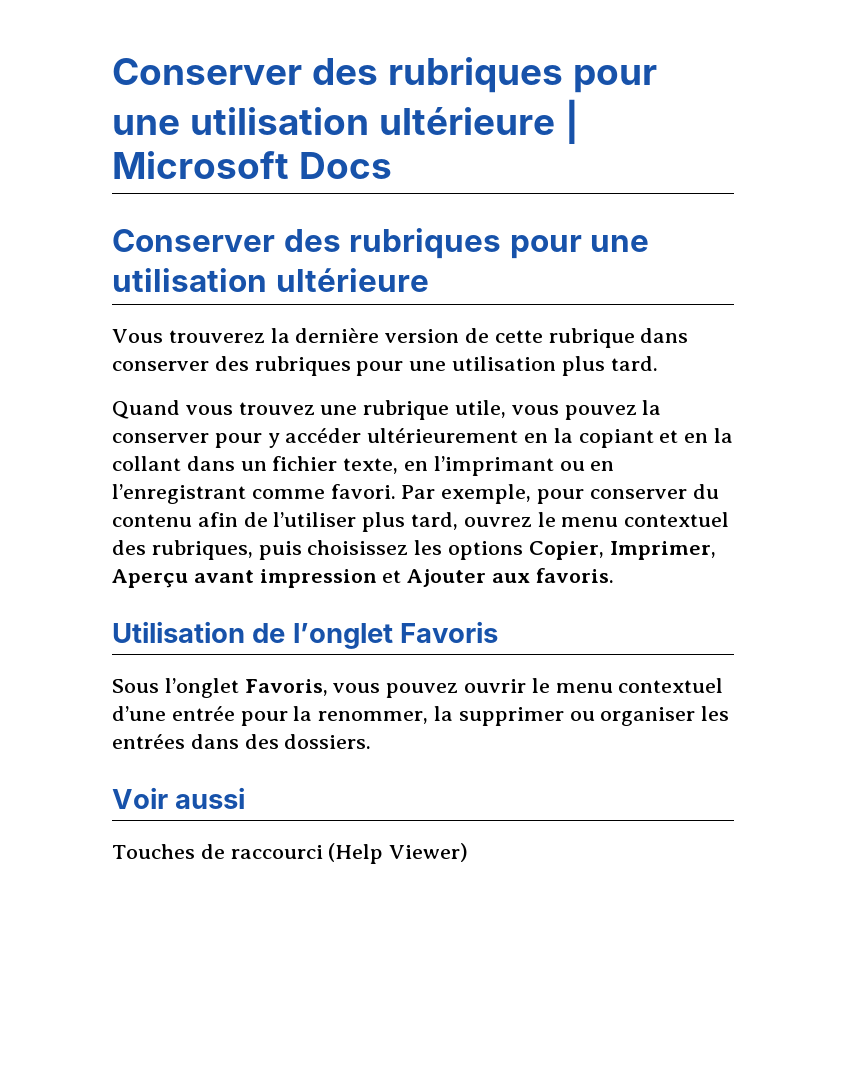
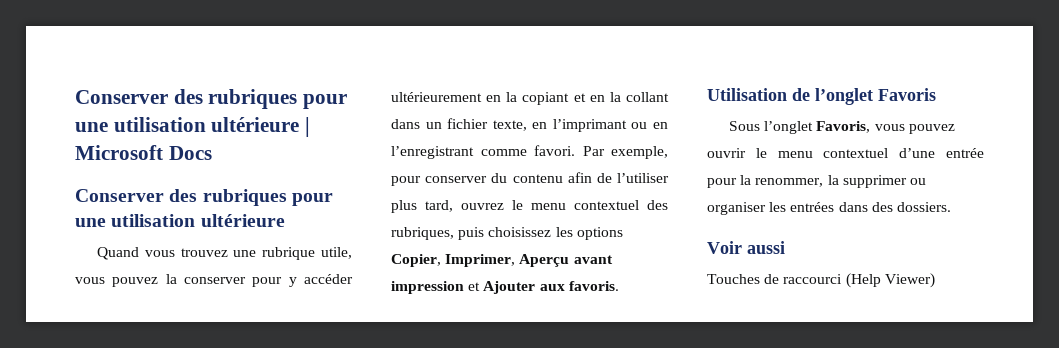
- Vous trouverez la dernière version de cette rubrique dans conserver des rubriques pour une utilisation plus tard.

